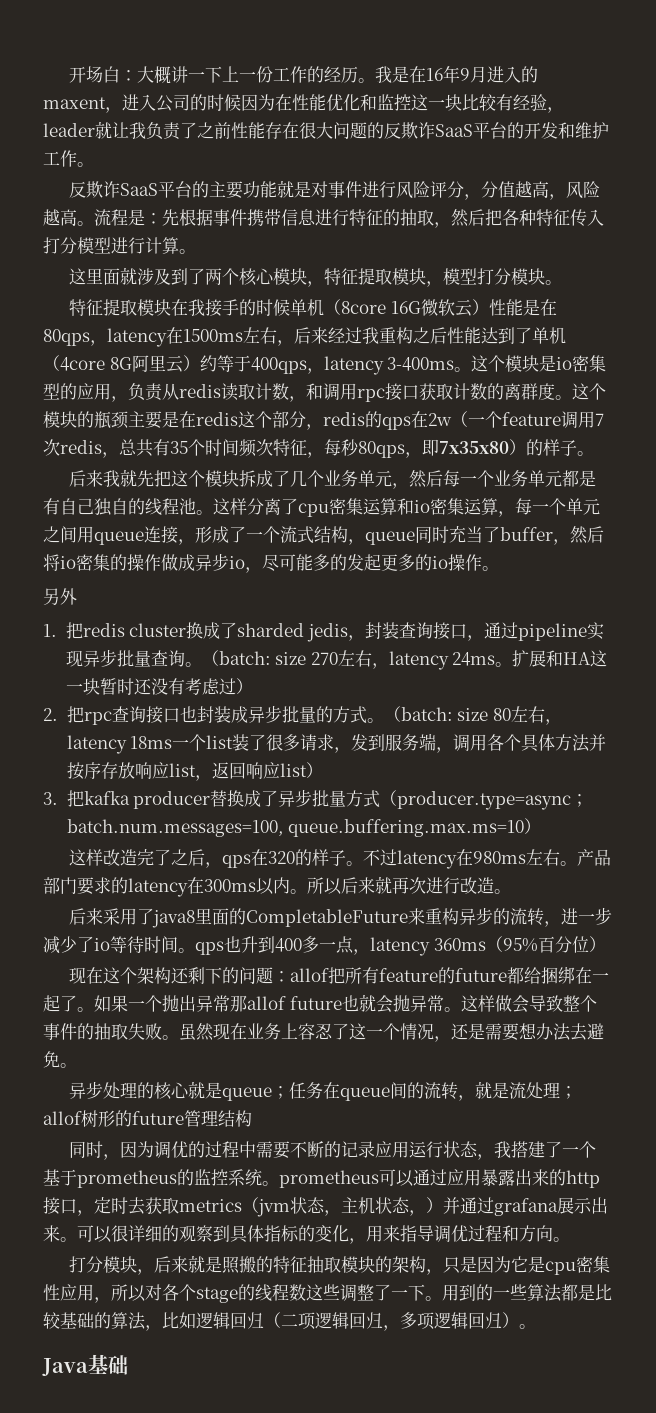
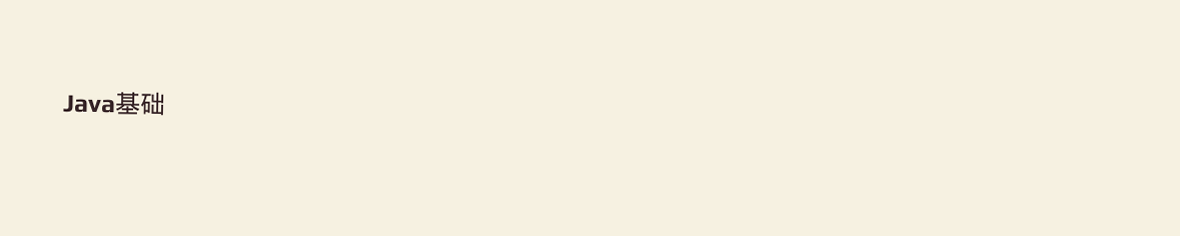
- 开场白：大概讲一下上一份工作的经历。我是在16年9月进入的maxent，进入公司的时候因为在性能优化和监控这一块比较有经验，leader就让我负责了之前性能存在很大问题的反欺诈SaaS平台的开发和维护工作。
- 反欺诈SaaS平台的主要功能就是对事件进行风险评分，分值越高，风险越高。流程是：先根据事件携带信息进行特征的抽取，然后把各种特征传入打分模型进行计算。
- 这里面就涉及到了两个核心模块，特征提取模块，模型打分模块。
- 特征提取模块在我接手的时候单机（8core 16G微软云）性能是在80qps，latency在1500ms左右，后来经过我重构之后性能达到了单机（4core 8G阿里云）约等于400qps，latency 3-400ms。这个模块是io密集型的应用，负责从redis读取计数，和调用rpc接口获取计数的离群度。这个模块的瓶颈主要是在redis这个部分，redis的qps在2w（一个feature调用7次redis，总共有35个时间频次特征，每秒80qps，即7x35x80）的样子。
- 后来我就先把这个模块拆成了几个业务单元，然后每一个业务单元都是有自己独自的线程池。这样分离了cpu密集运算和io密集运算，每一个单元之间用queue连接，形成了一个流式结构，queue同时充当了buffer，然后将io密集的操作做成异步io，尽可能多的发起更多的io操作。
- 另外
- 1.把redis cluster换成了sharded jedis，封装查询接口，通过pipeline实现异步批量查询。（batch: size 270左右，latency 24ms。扩展和HA这一块暂时还没有考虑过）
- 2.把rpc查询接口也封装成异步批量的方式。（batch: size 80左右，latency 18ms一个list装了很多请求，发到服务端，调用各个具体方法并按序存放响应list，返回响应list）
- 3.把kafka producer替换成了异步批量方式（producer.type=async；batch.num.messages=100, queue.buffering.max.ms=10）
- 这样改造完了之后，qps在320的样子。不过latency在980ms左右。产品部门要求的latency在300ms以内。所以后来就再次进行改造。
- 后来采用了java8里面的CompletableFuture来重构异步的流转，进一步减少了io等待时间。qps也升到400多一点，latency 360ms（95%百分位）
- 现在这个架构还剩下的问题：allof把所有feature的future都给捆绑在一起了。如果一个抛出异常那allof future也就会抛异常。这样做会导致整个事件的抽取失败。虽然现在业务上容忍了这一个情况，还是需要想办法去避免。
- 异步处理的核心就是queue；任务在queue间的流转，就是流处理；allof树形的future管理结构
- 同时，因为调优的过程中需要不断的记录应用运行状态，我搭建了一个基于prometheus的监控系统。prometheus可以通过应用暴露出来的http接口，定时去获取metrics（jvm状态，主机状态，）并通过grafana展示出来。可以很详细的观察到具体指标的变化，用来指导调优过程和方向。
- 打分模块，后来就是照搬的特征抽取模块的架构，只是因为它是cpu密集性应用，所以对各个stage的线程数这些调整了一下。用到的一些算法都是比较基础的算法，比如逻辑回归（二项逻辑回归，多项逻辑回归）。

